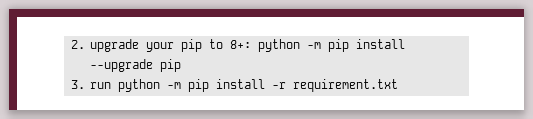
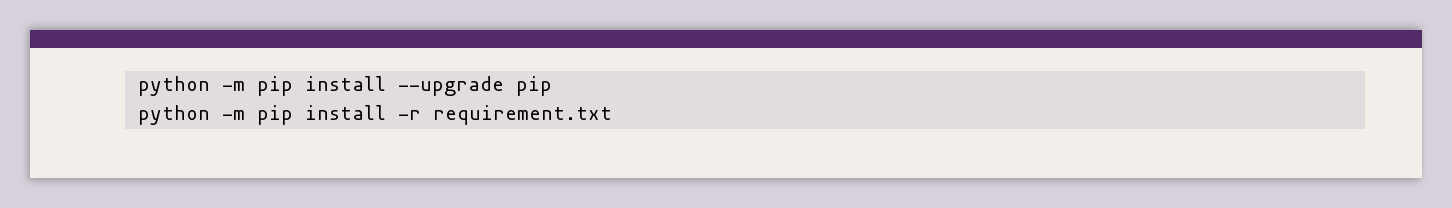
- 2. upgrade your pip to 8+: python -m pip install --upgrade pip
+ python -m pip install --upgrade pip
- 3. run python -m pip install -r requirement.txt
+ python -m pip install -r requirement.txt

